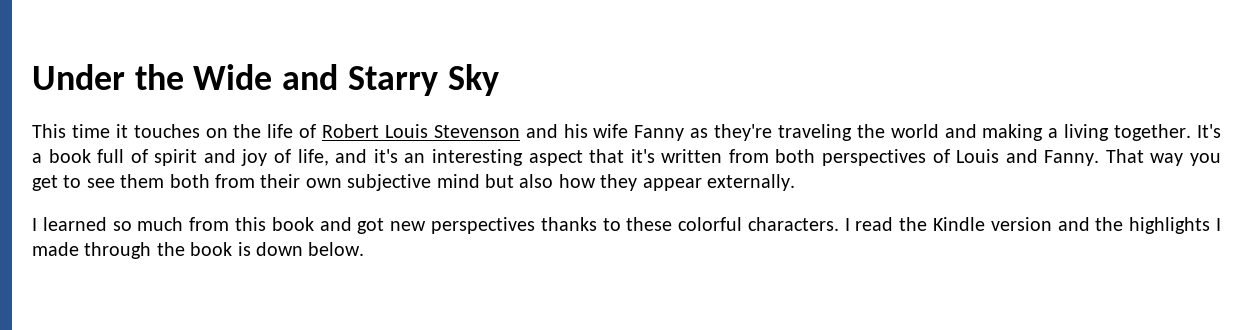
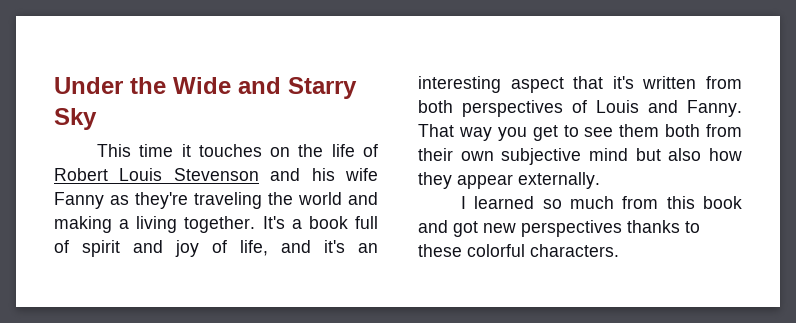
- I read the Kindle version and the highlights I made through the book is down below.

